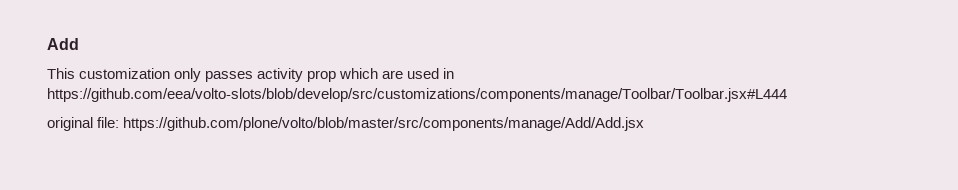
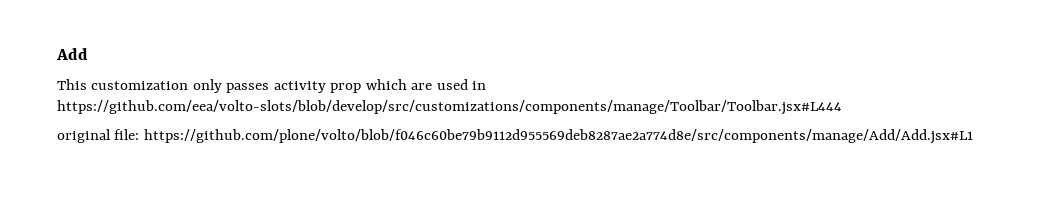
- original file: https://github.com/plone/volto/blob/master/src/components/manage/Add/Add.jsx
+ original file: https://github.com/plone/volto/blob/f046c60be79b9112d955569deb8287ae2a774d8e/src/components/manage/Add/Add.jsx#L1

